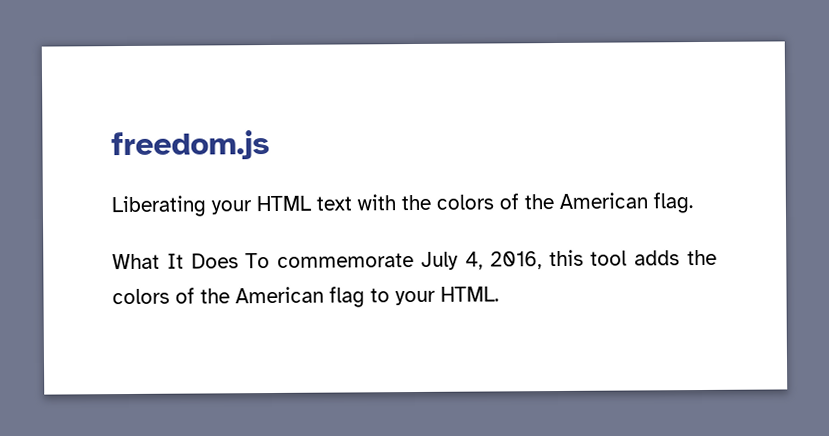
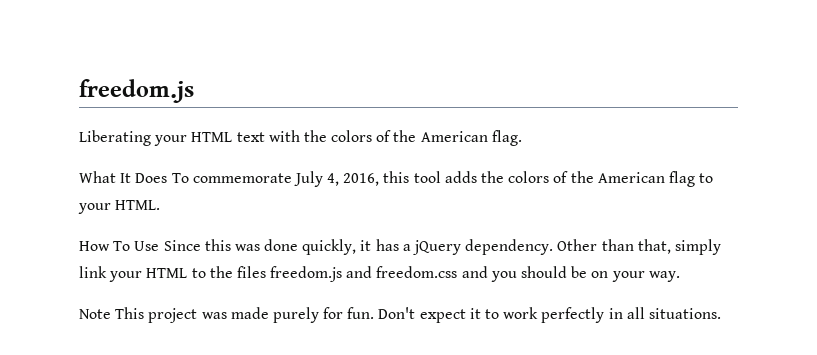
+ How To Use Since this was done quickly, it has a jQuery dependency. Other than that, simply link your HTML to the files freedom.js and freedom.css and you should be on your way.
+ Note This project was made purely for fun. Don't expect it to work perfectly in all situations.

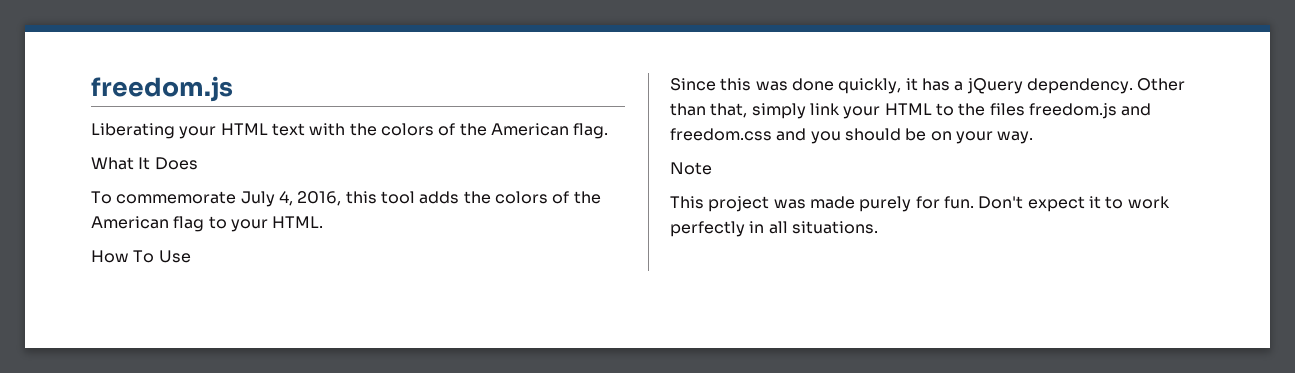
- What It Does To commemorate July 4, 2016, this tool adds the colors of the American flag to your HTML.
+ What It Does
+ To commemorate July 4, 2016, this tool adds the colors of the American flag to your HTML.
- How To Use Since this was done quickly, it has a jQuery dependency.
+ How To Use
+ Since this was done quickly, it has a jQuery dependency.
- Note This project was made purely for fun.
+ Note
+ This project was made purely for fun.

